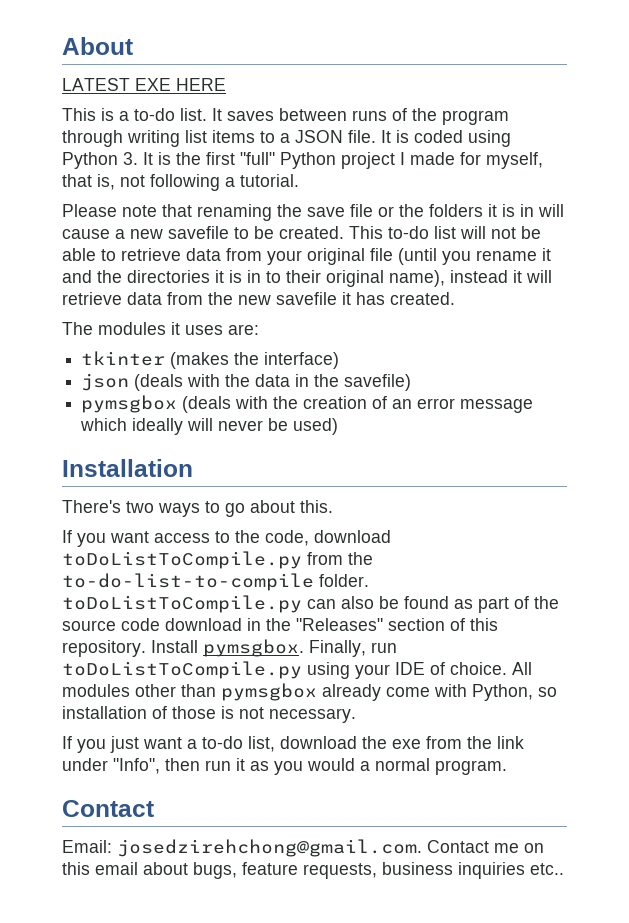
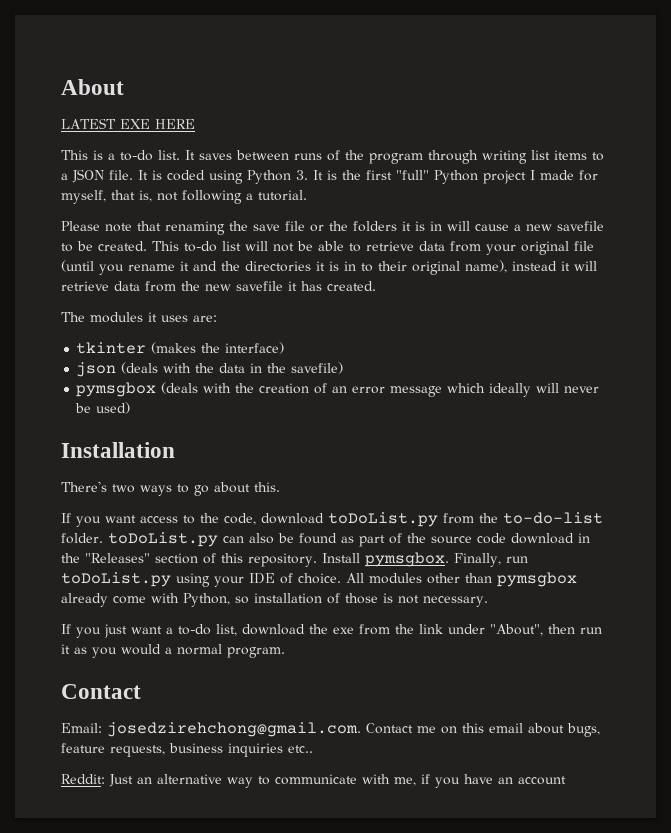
- If you want access to the code, download toDoListToCompile.py from the to-do-list-to-compile folder. toDoListToCompile.py can also be found as part of the source code download in the "Releases" section of this repository.
+ If you want access to the code, download toDoList.py from the to-do-list folder. toDoList.py can also be found as part of the source code download in the "Releases" section of this repository.
- Finally, run toDoListToCompile.py using your IDE of choice.
+ Finally, run toDoList.py using your IDE of choice.
- If you just want a to-do list, download the exe from the link under "Info", then run it as you would a normal program.
+ If you just want a to-do list, download the exe from the link under "About", then run it as you would a normal program.
+ Reddit: Just an alternative way to communicate with me, if you have an account

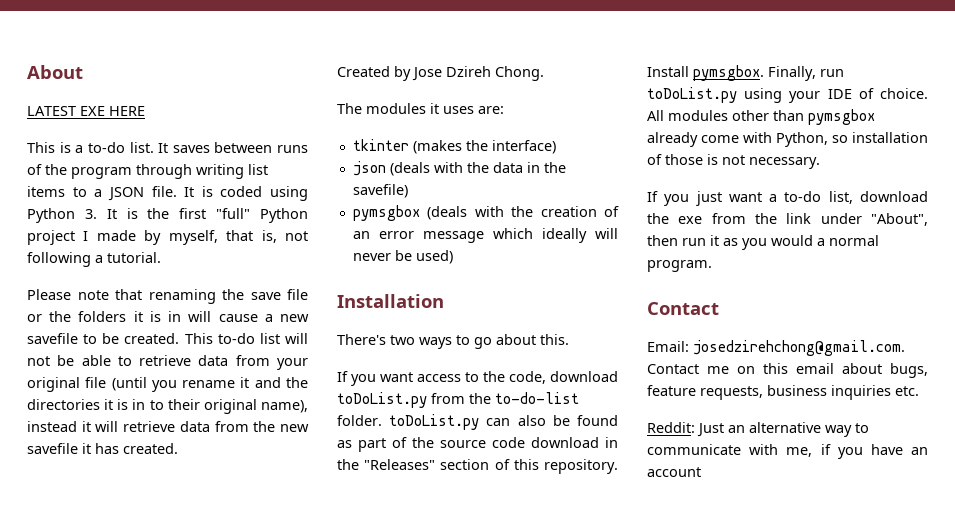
- It is coded using Python 3. It is the first "full" Python project I made for myself, that is, not following a tutorial.
+ It is coded using Python 3. It is the first "full" Python project I made by myself, that is, not following a tutorial.
+ Created by Jose Dzireh Chong.
- Email: josedzirehchong@gmail.com. Contact me on this email about bugs, feature requests, business inquiries etc..
+ Email: josedzirehchong@gmail.com. Contact me on this email about bugs, feature requests, business inquiries etc.

